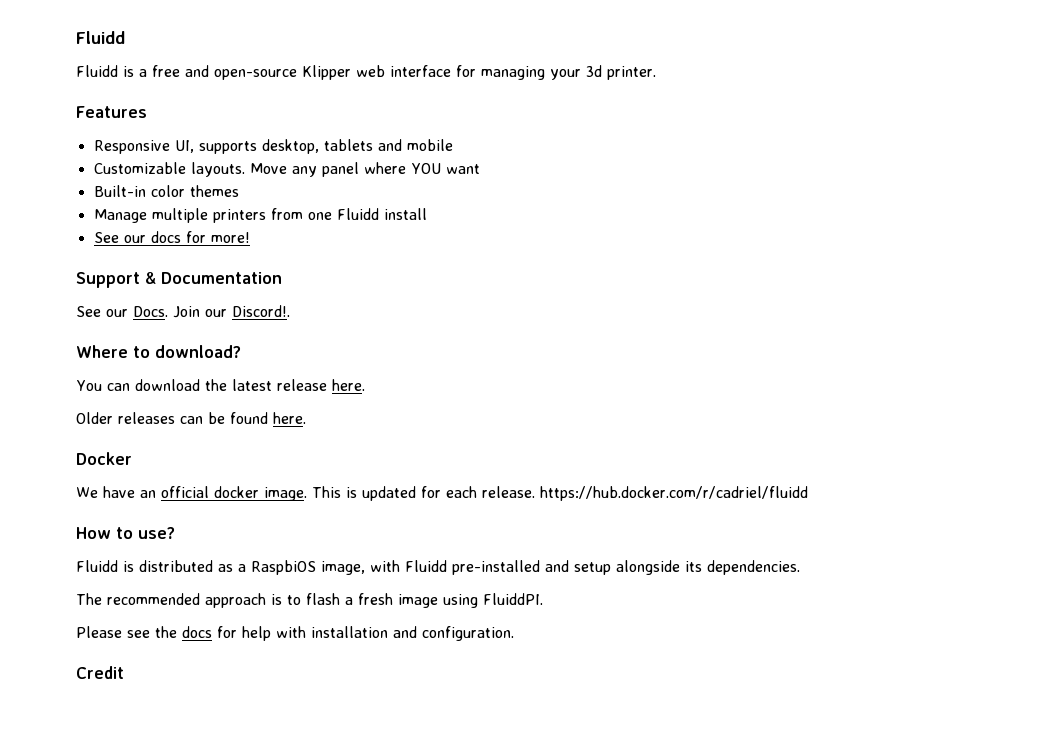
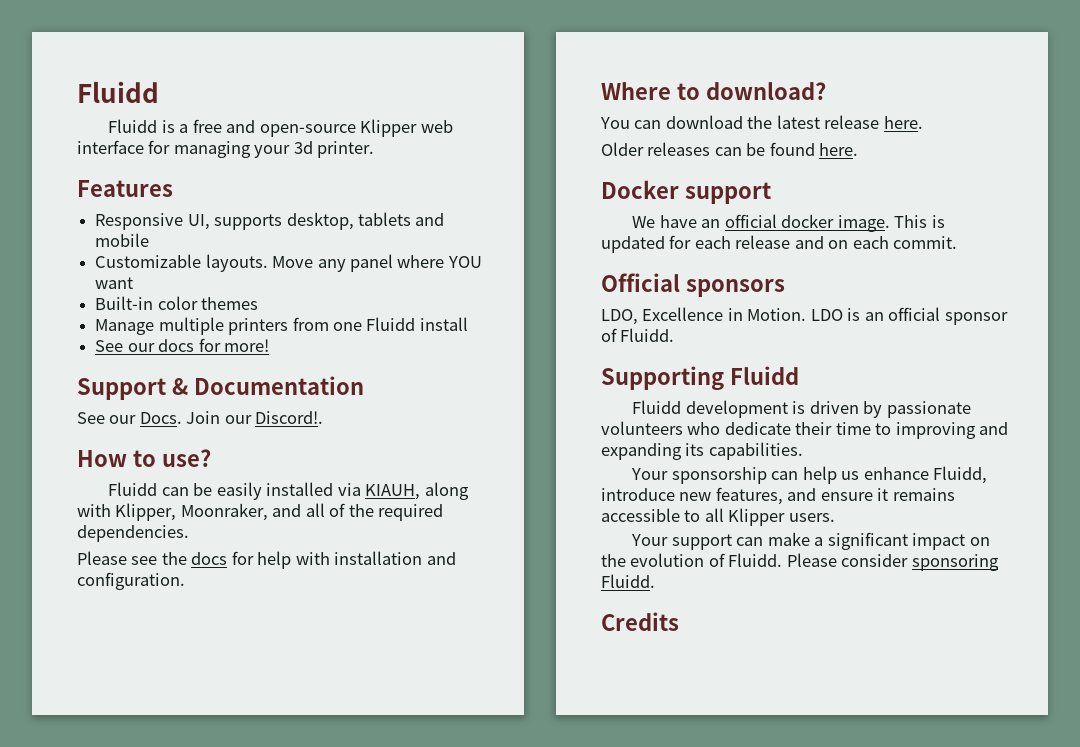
+ How to use?
+ Fluidd can be easily installed via KIAUH, along with Klipper, Moonraker, and all of the required dependencies.
+ Please see the docs for help with installation and configuration.
- Docker
+ Docker support
- This is updated for each release. https://hub.docker.com/r/cadriel/fluidd
- How to use?
- Fluidd is distributed as a RaspbiOS image, with Fluidd pre-installed and setup alongside its dependencies.
- The recommended approach is to flash a fresh image using FluiddPI.
- Please see the docs for help with installation and configuration.
- Credit
+ This is updated for each release and on each commit.
+ Official sponsors
+ LDO, Excellence in Motion. LDO is an official sponsor of Fluidd.
+ Supporting Fluidd
+ Fluidd development is driven by passionate volunteers who dedicate their time to improving and expanding its capabilities.
+ Your sponsorship can help us enhance Fluidd, introduce new features, and ensure it remains accessible to all Klipper users.
+ Your support can make a significant impact on the evolution of Fluidd. Please consider sponsoring Fluidd.
+ Credits

